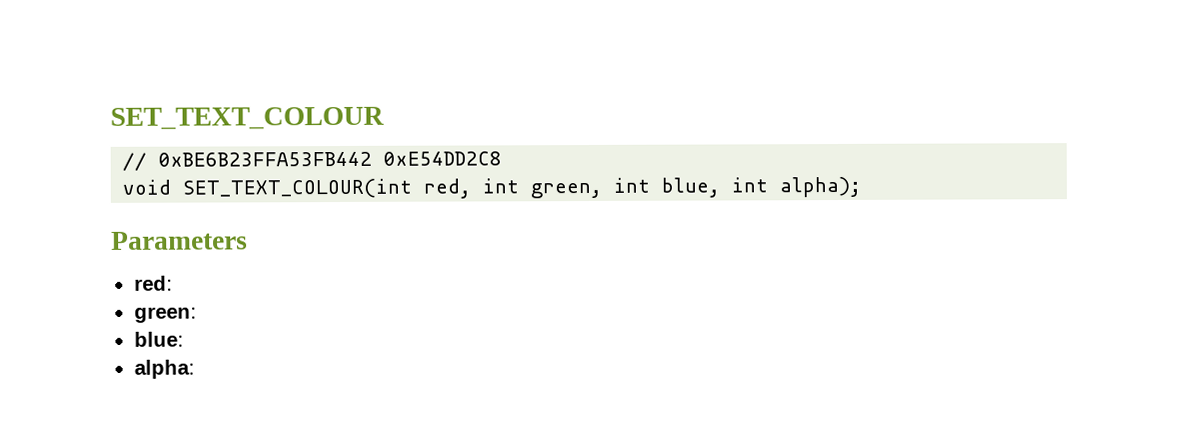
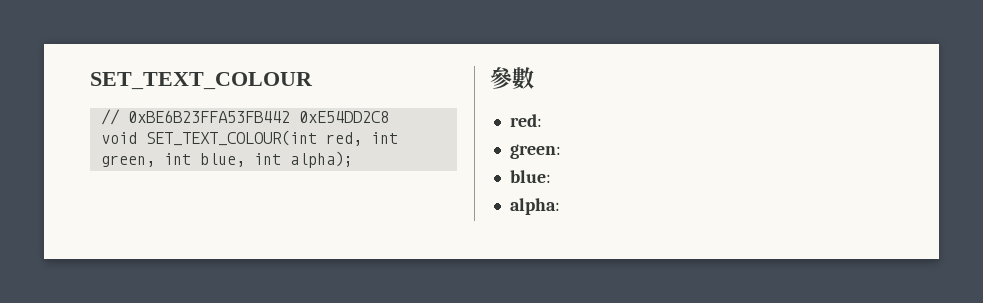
- Parameters
+ 參數

